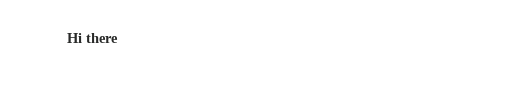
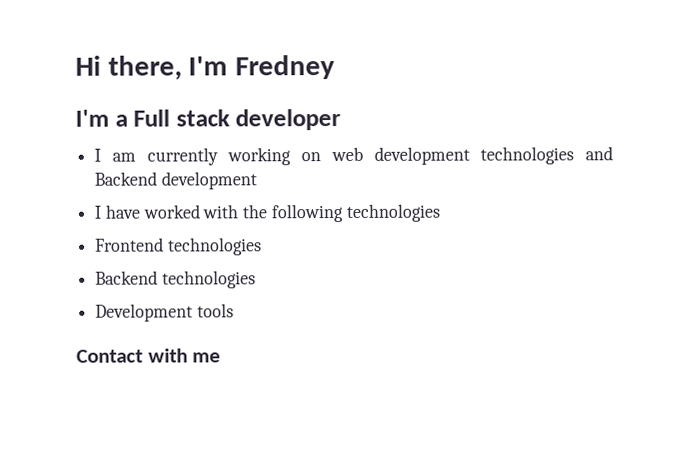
- Hi there
+ Hi there, I'm Fredney
+ I'm a Full stack developer
+ I am currently working on web development technologies and Backend development
+ I have worked with the following technologies
+ Frontend technologies
+ Backend technologies
+ Development tools
+ Contact with me

